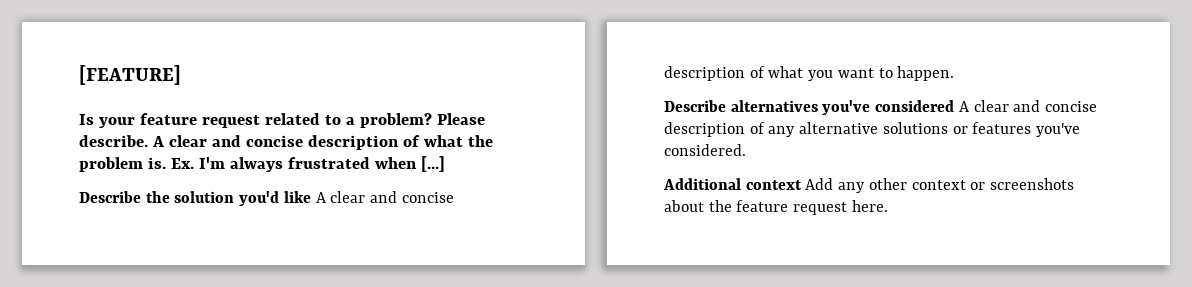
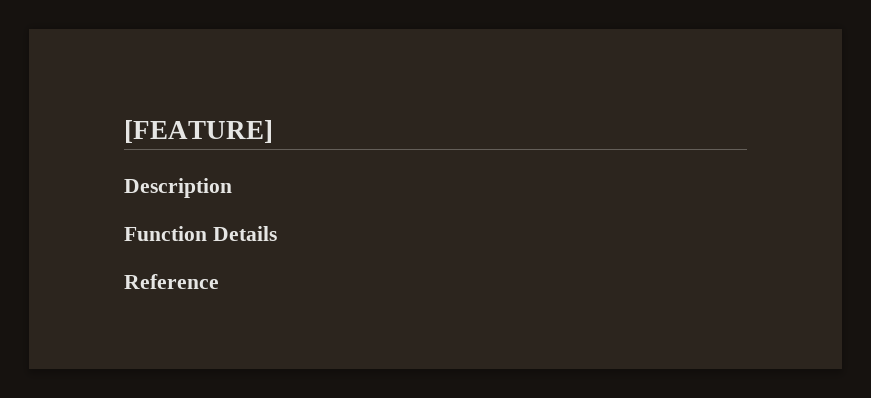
- Is your feature request related to a problem? Please describe. A clear and concise description of what the problem is. Ex. I'm always frustrated when [...]
- Describe the solution you'd like A clear and concise description of what you want to happen.
- Describe alternatives you've considered A clear and concise description of any alternative solutions or features you've considered.
- Additional context Add any other context or screenshots about the feature request here.
+ Description
+ Function Details
+ Reference

